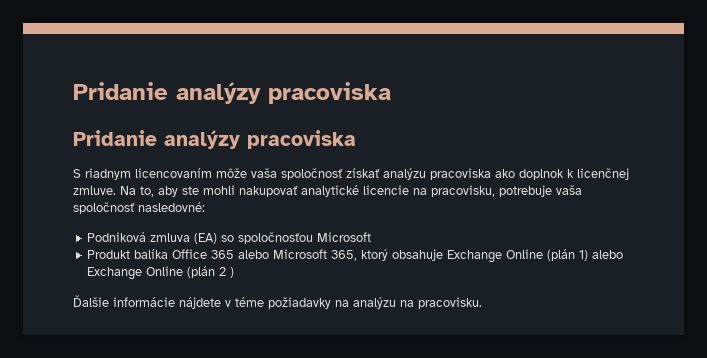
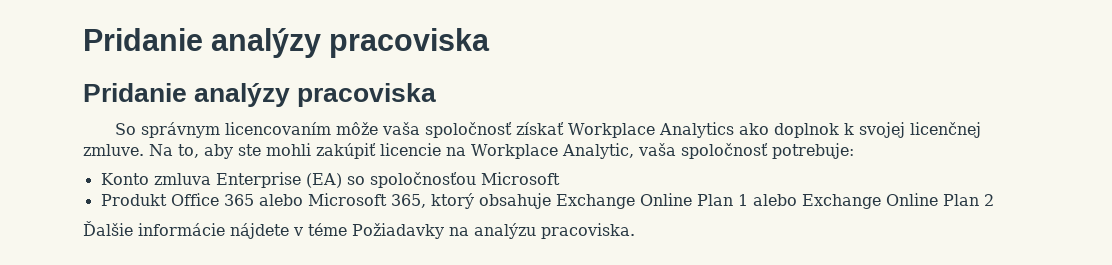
- S riadnym licencovaním môže vaša spoločnosť získať analýzu pracoviska ako doplnok k licenčnej zmluve.
+ So správnym licencovaním môže vaša spoločnosť získať Workplace Analytics ako doplnok k svojej licenčnej zmluve.
- Na to, aby ste mohli nakupovať analytické licencie na pracovisku, potrebuje vaša spoločnosť nasledovné:
- Podniková zmluva (EA) so spoločnosťou Microsoft
+ Na to, aby ste mohli zakúpiť licencie na Workplace Analytic, vaša spoločnosť potrebuje:
+ Konto zmluva Enterprise (EA) so spoločnosťou Microsoft
- Produkt balíka Office 365 alebo Microsoft 365, ktorý obsahuje Exchange Online (plán 1) alebo Exchange Online (plán 2 )
+ Produkt Office 365 alebo Microsoft 365, ktorý obsahuje Exchange Online Plan 1 alebo Exchange Online Plan 2
- Ďalšie informácie nájdete v téme požiadavky na analýzu na pracovisku.
+ Ďalšie informácie nájdete v téme Požiadavky na analýzu pracoviska.

